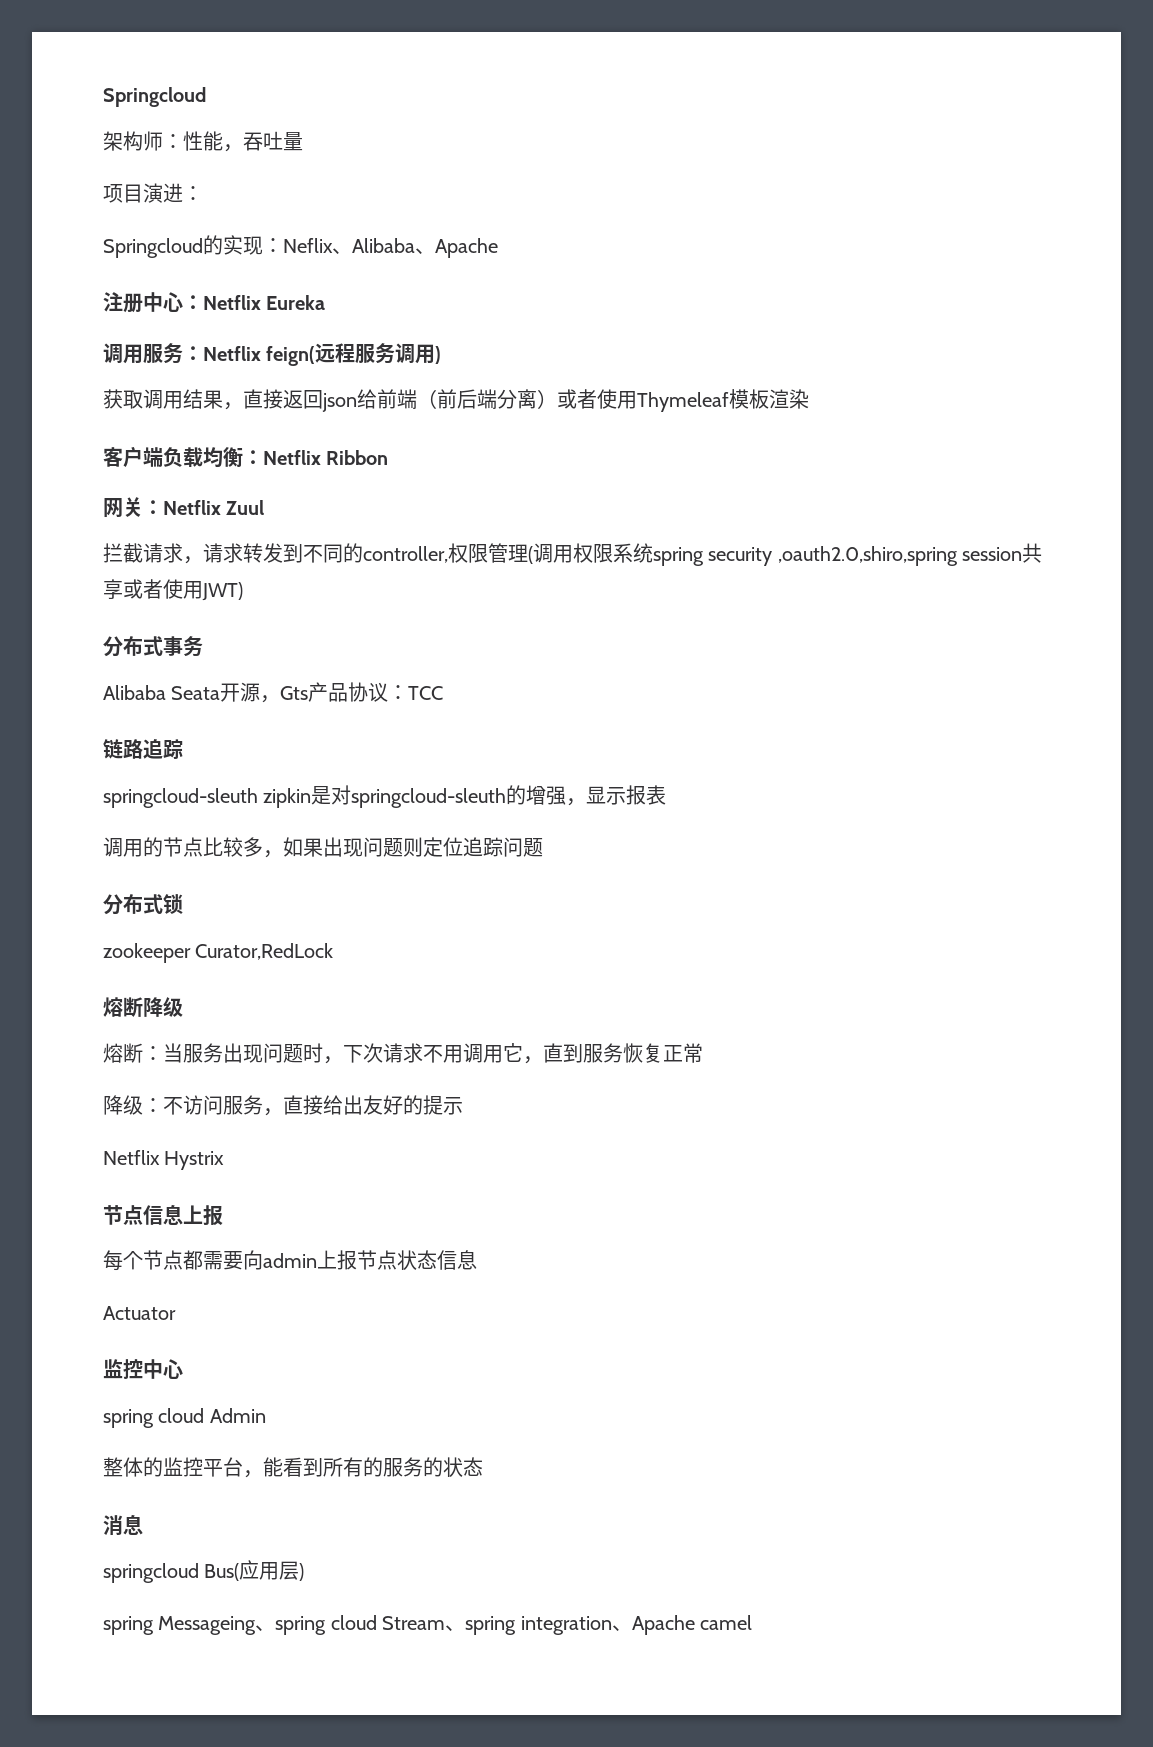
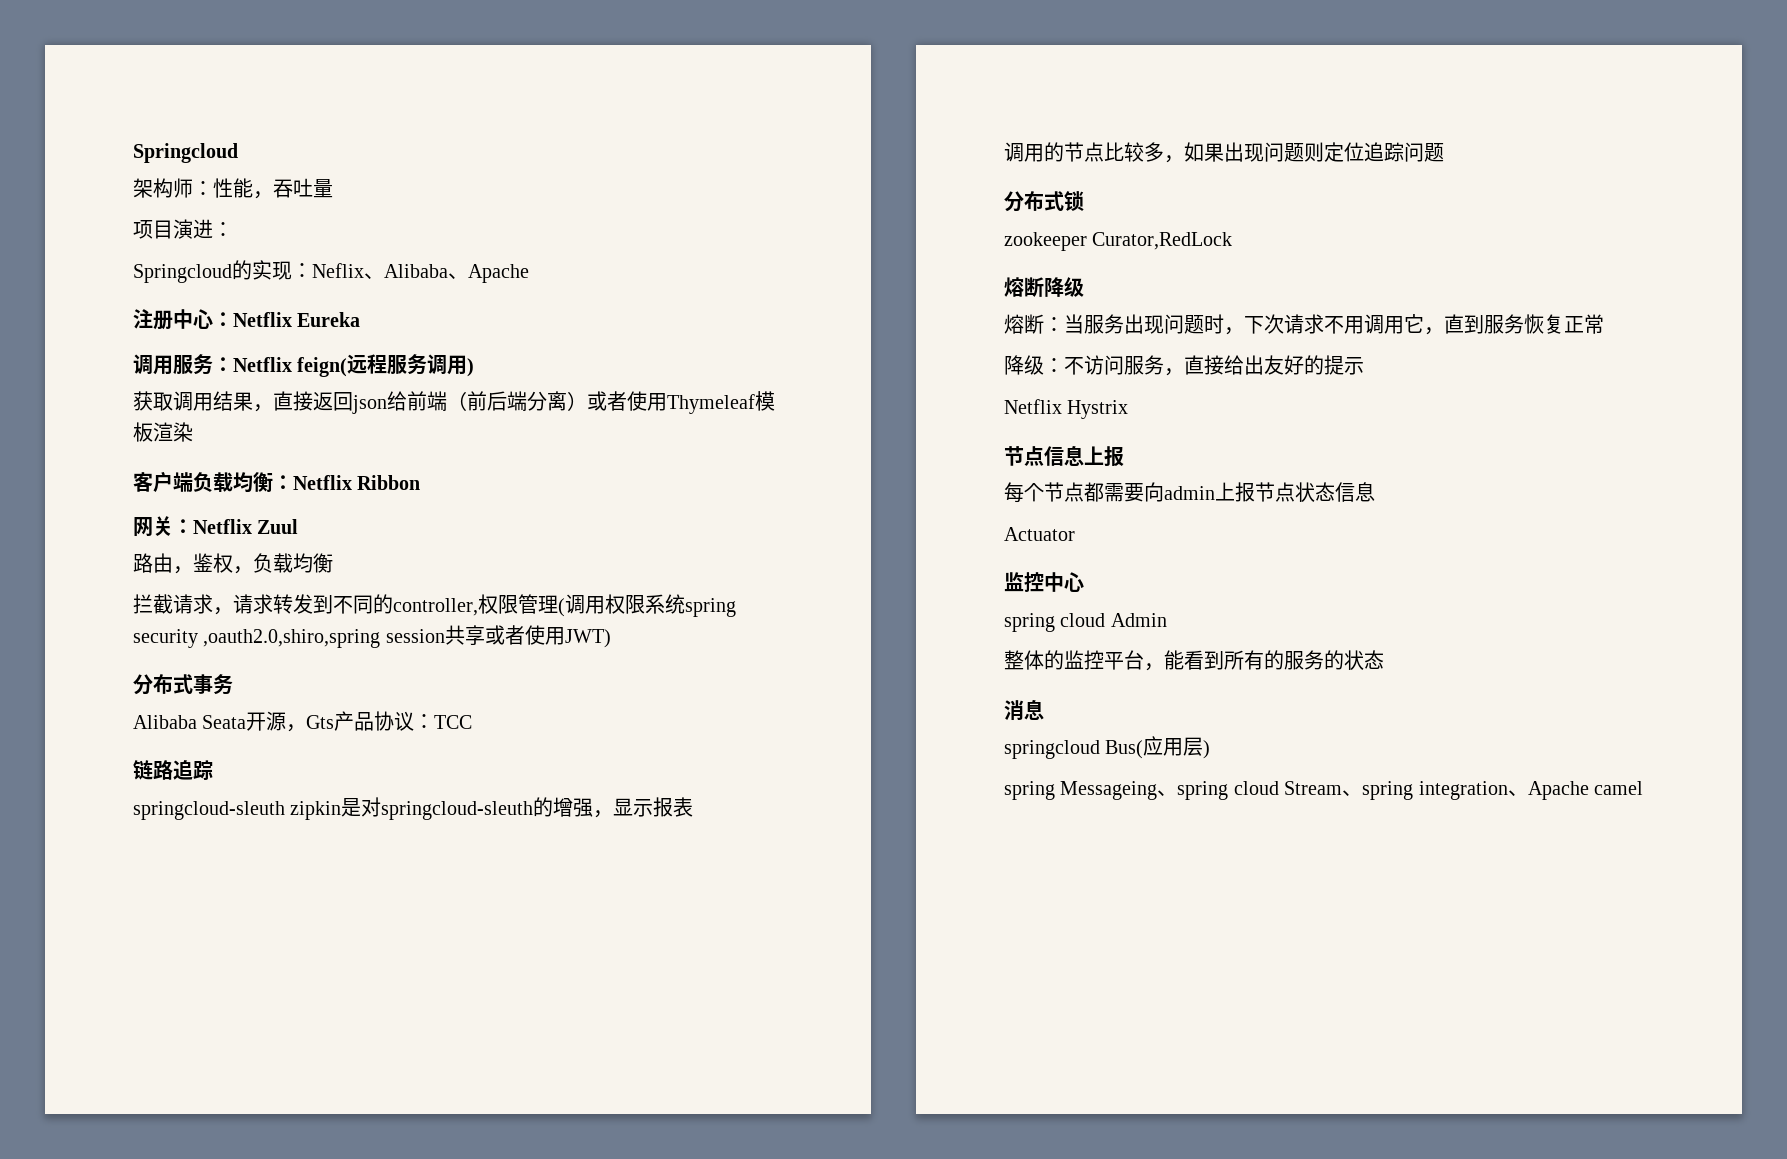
+ 路由，鉴权，负载均衡

